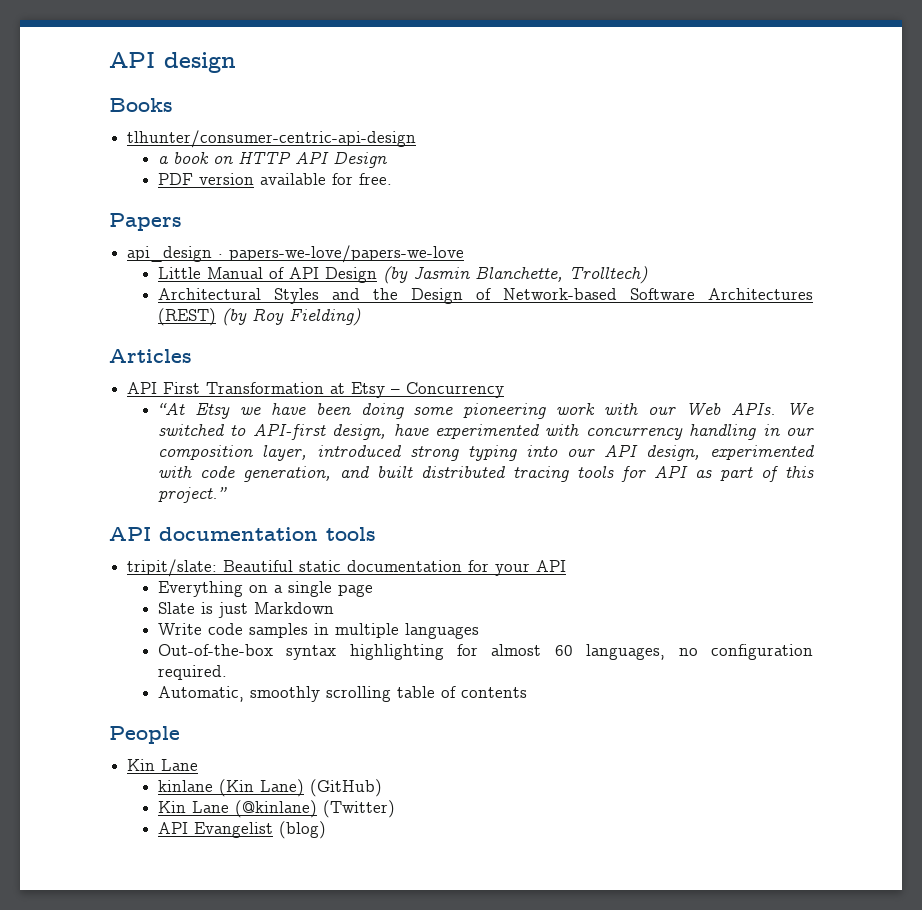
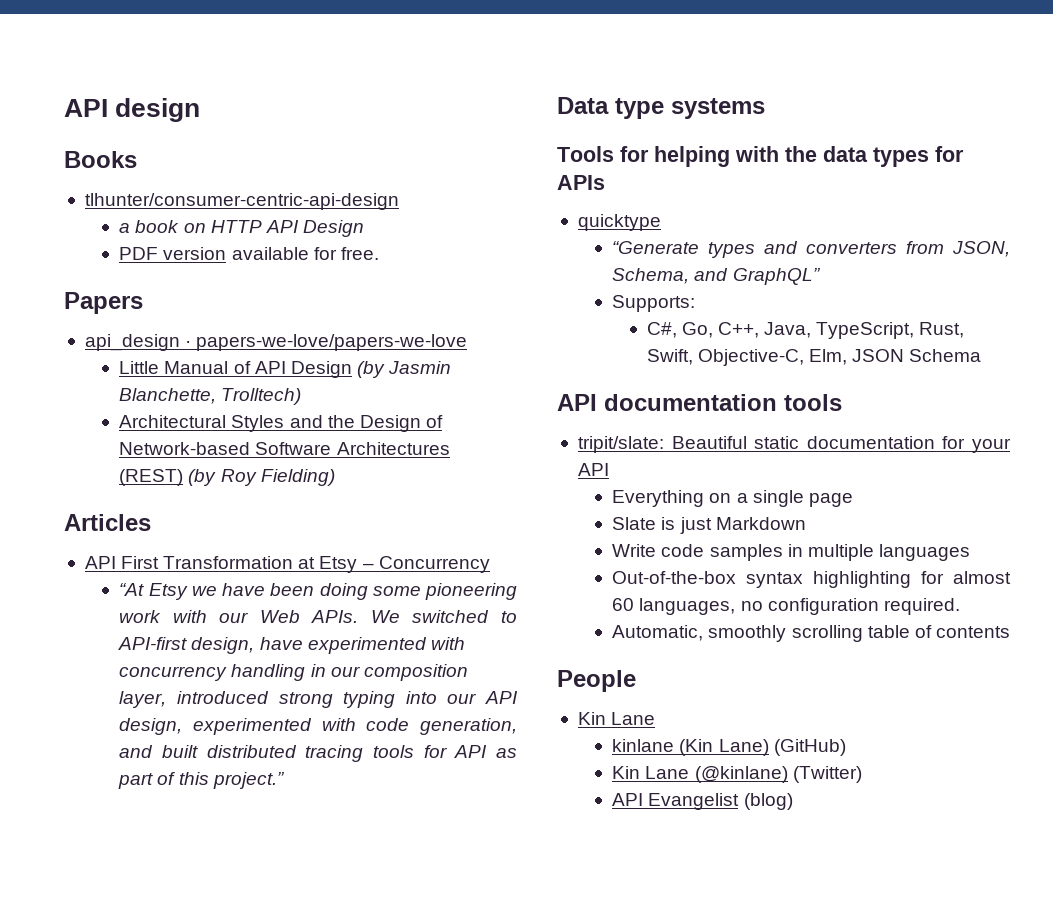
+ Data type systems
+ Tools for helping with the data types for APIs
+ quicktype
+ “Generate types and converters from JSON, Schema, and GraphQL”
+ Supports:
+ C#, Go, C++, Java, TypeScript, Rust, Swift, Objective-C, Elm, JSON Schema

